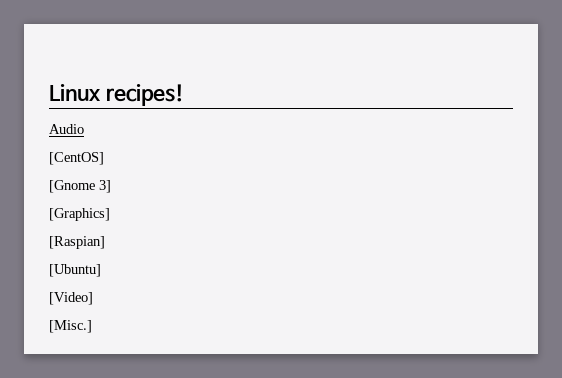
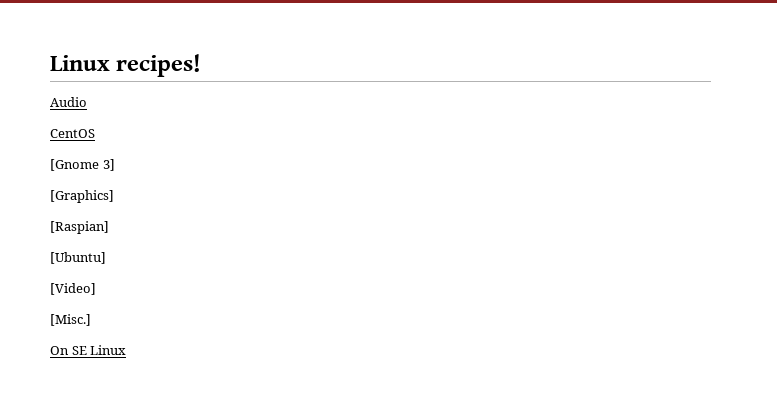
- [CentOS]
+ CentOS
+ On SE Linux

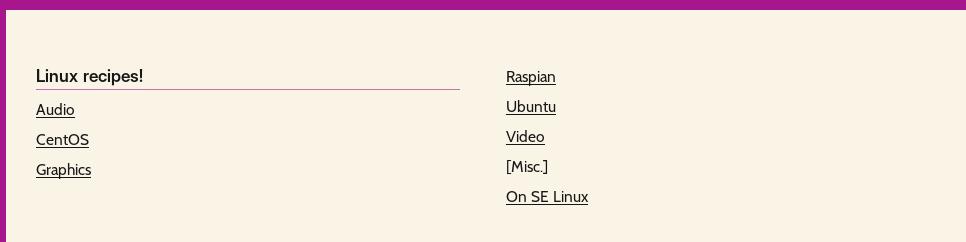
- [Gnome 3]
- [Graphics]
- [Raspian]
- [Ubuntu]
- [Video]
+ Graphics
+ Raspian
+ Ubuntu
+ Video

